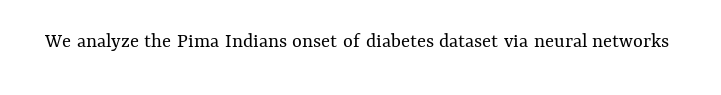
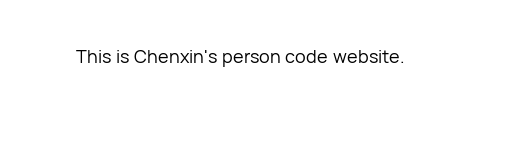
- We analyze the Pima Indians onset of diabetes dataset via neural networks
+ This is Chenxin's person code website.

